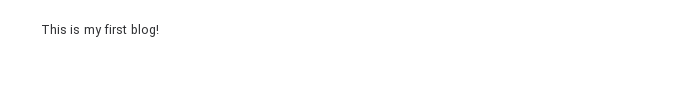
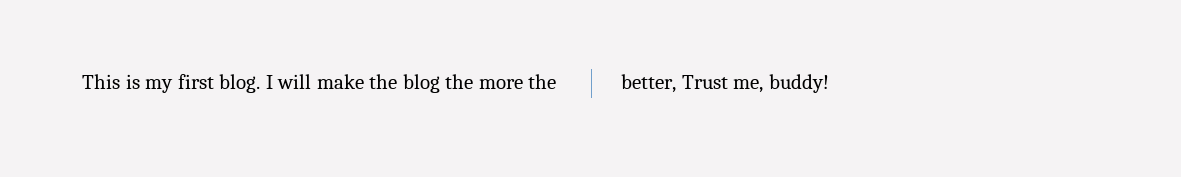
- This is my first blog!
+ This is my first blog. I will make the blog the more the better, Trust me, buddy!

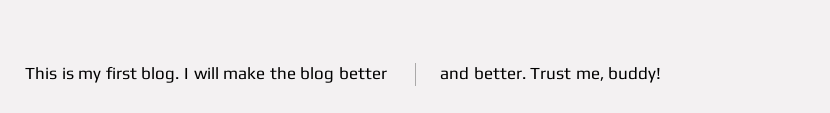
- I will make the blog the more the better, Trust me, buddy!
+ I will make the blog better and better. Trust me, buddy!

